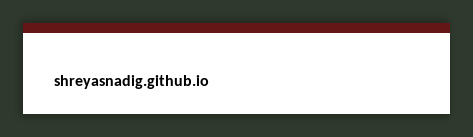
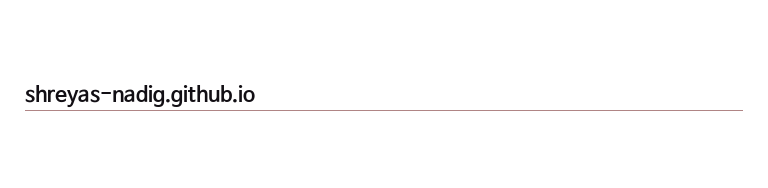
- shreyasnadig.github.io
+ shreyas-nadig.github.io

